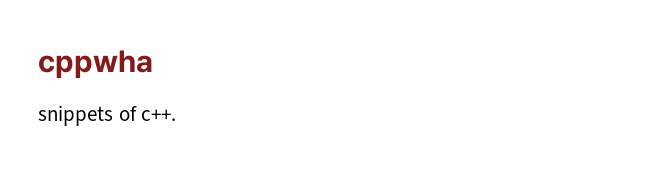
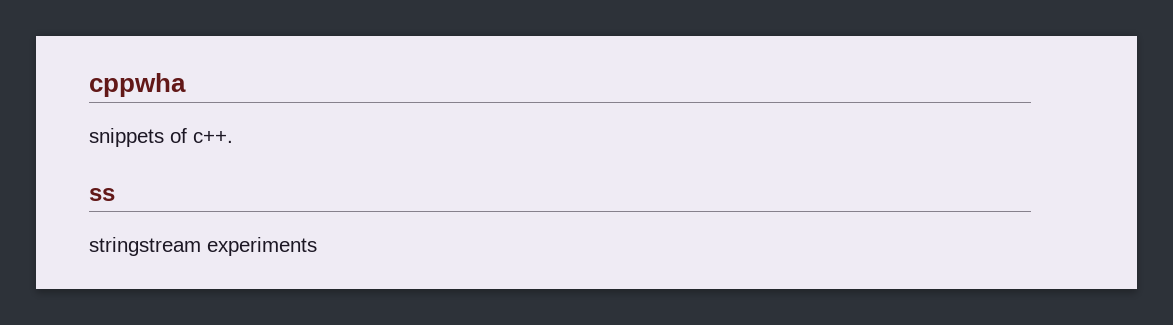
+ ss
+ stringstream experiments

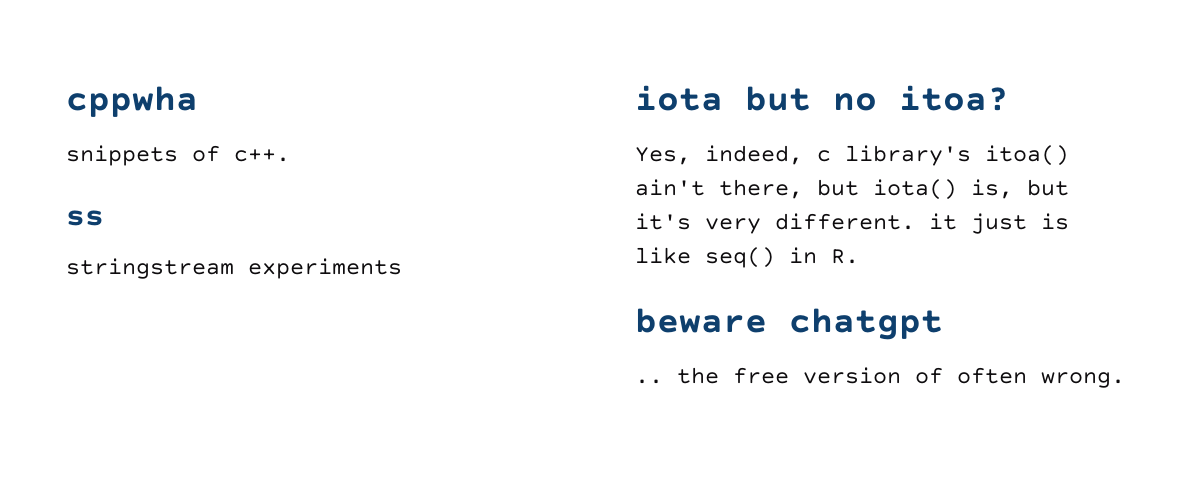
+ iota but no itoa?
+ Yes, indeed, c library's itoa() ain't there, but iota() is, but it's very different. it just is like seq() in R.
+ beware chatgpt
+ .. the free version of often wrong.

